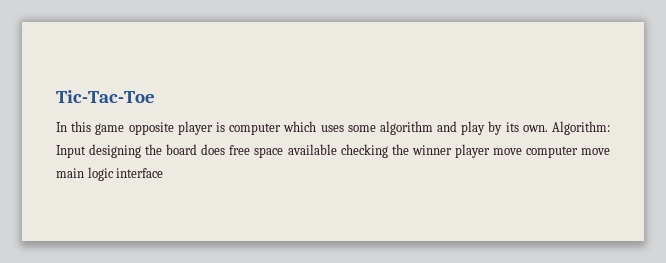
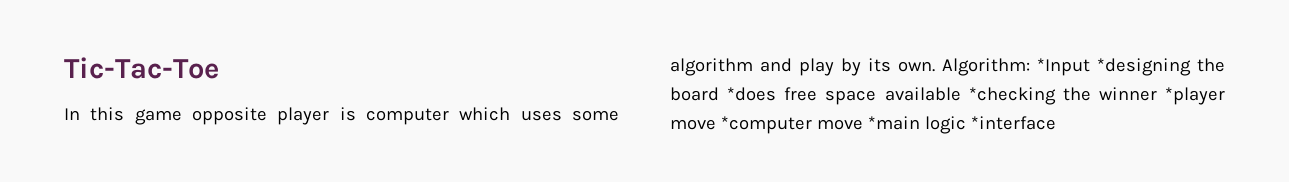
- Algorithm: Input designing the board does free space available checking the winner player move computer move main logic interface
+ Algorithm: *Input *designing the board *does free space available *checking the winner *player move *computer move *main logic *interface

